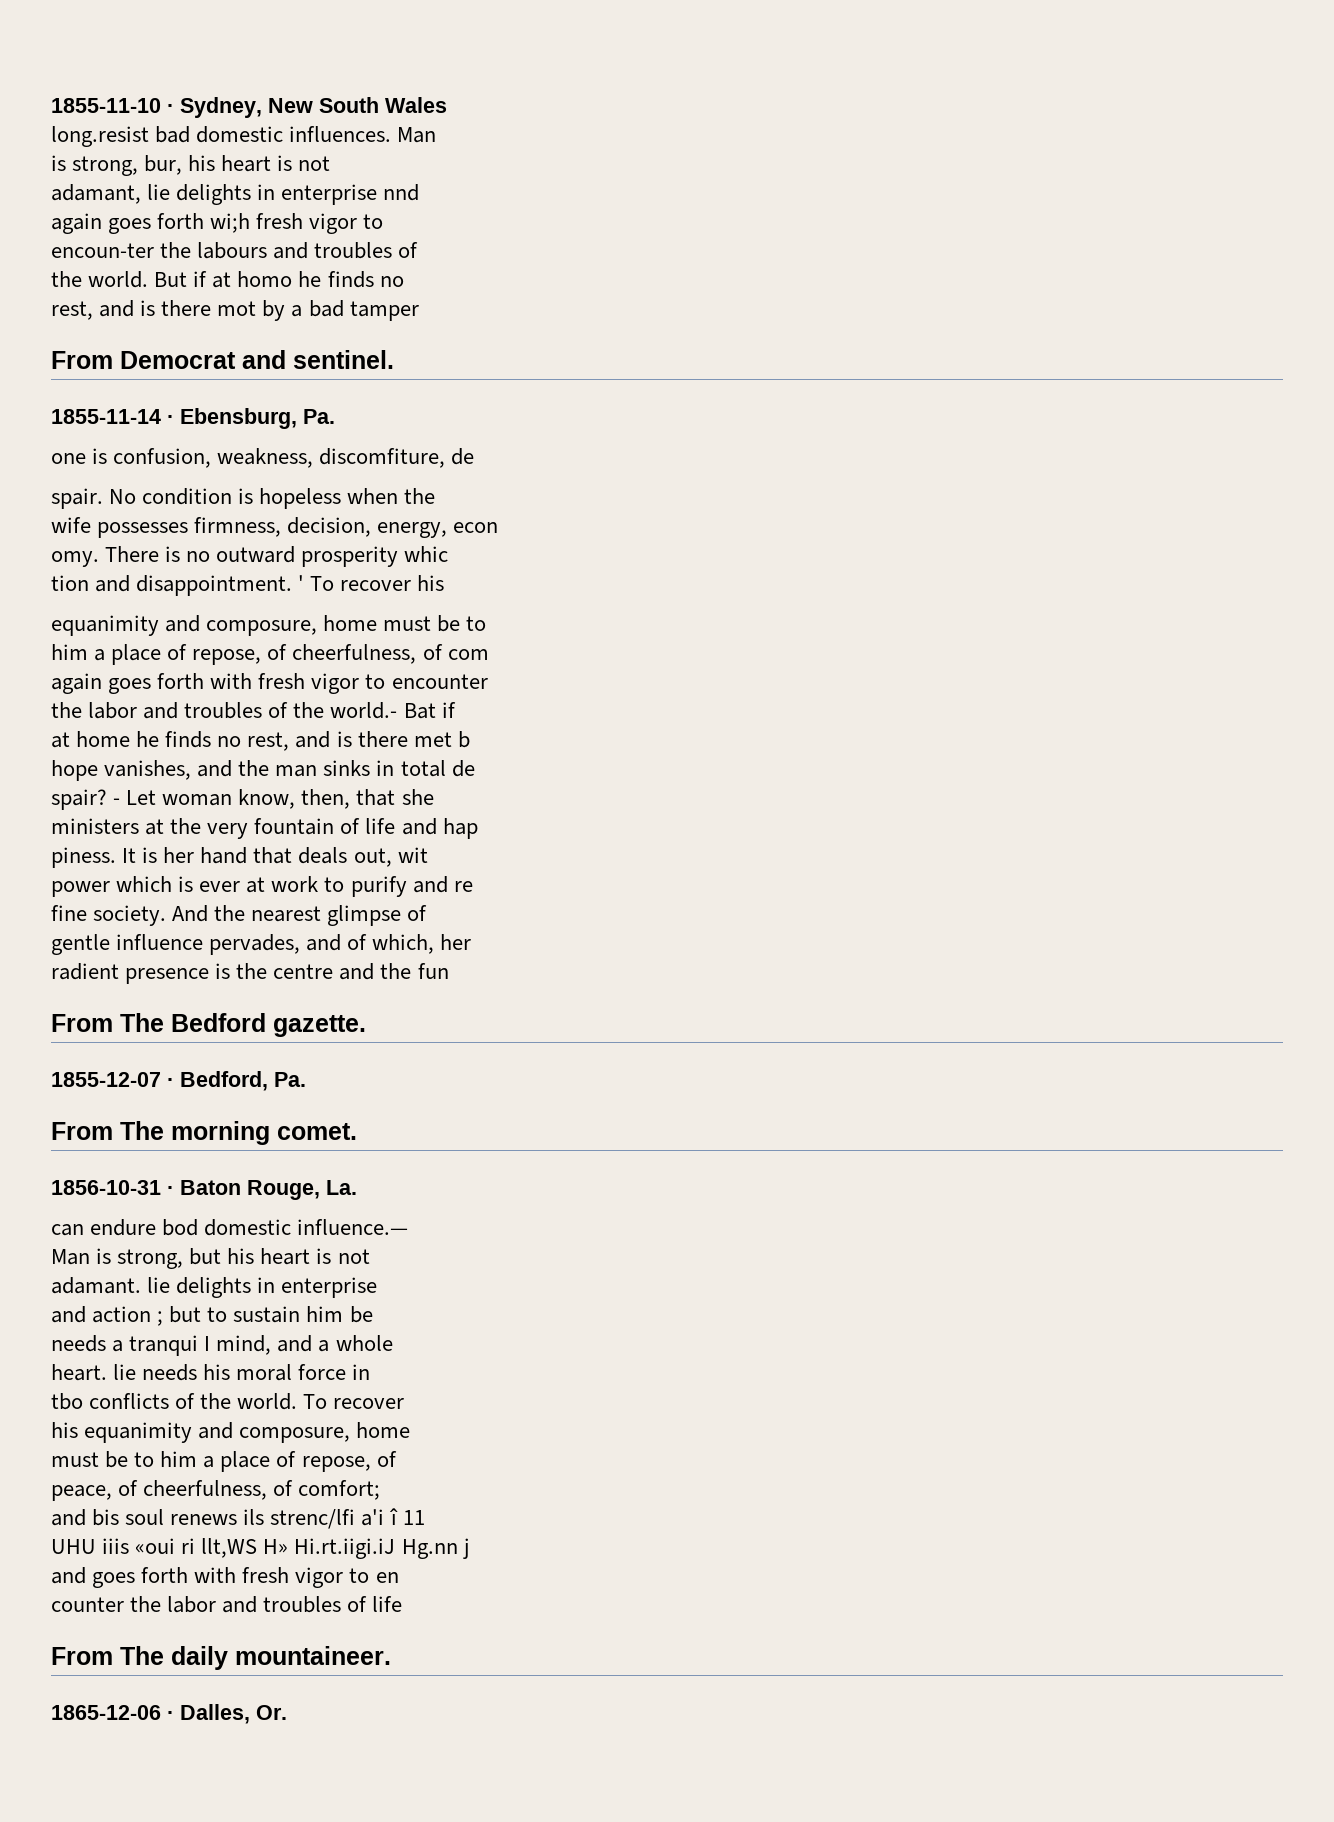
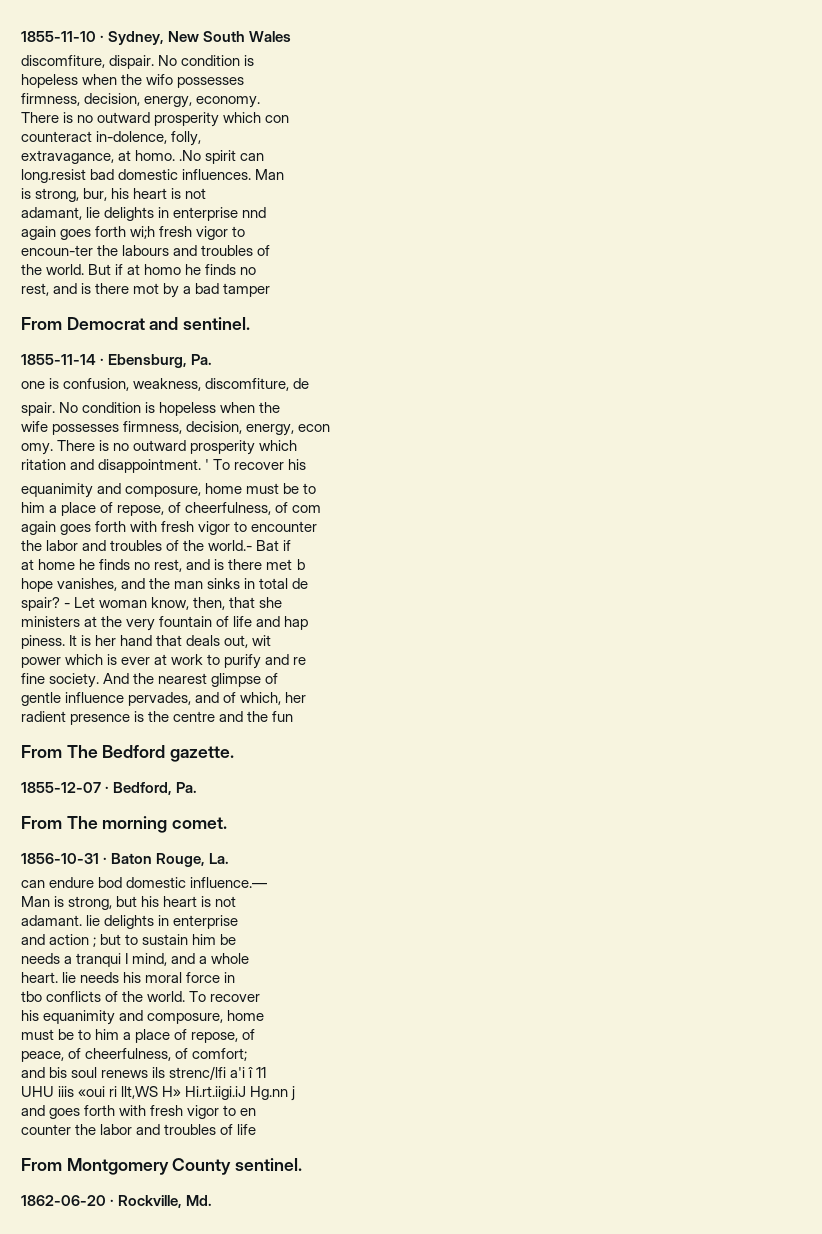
+ discomfiture, dispair. No condition is
+ hopeless when the wifo possesses
+ firmness, decision, energy, economy.
+ There is no outward prosperity which con
+ counteract in-dolence, folly,
+ extravagance, at homo. .No spirit can
- omy. There is no outward prosperity whic
- tion and disappointment.
+ omy. There is no outward prosperity which
+ ritation and disappointment.
- From The daily mountaineer.
- 1865-12-06 · Dalles, Or.
+ From Montgomery County sentinel.
+ 1862-06-20 · Rockville, Md.

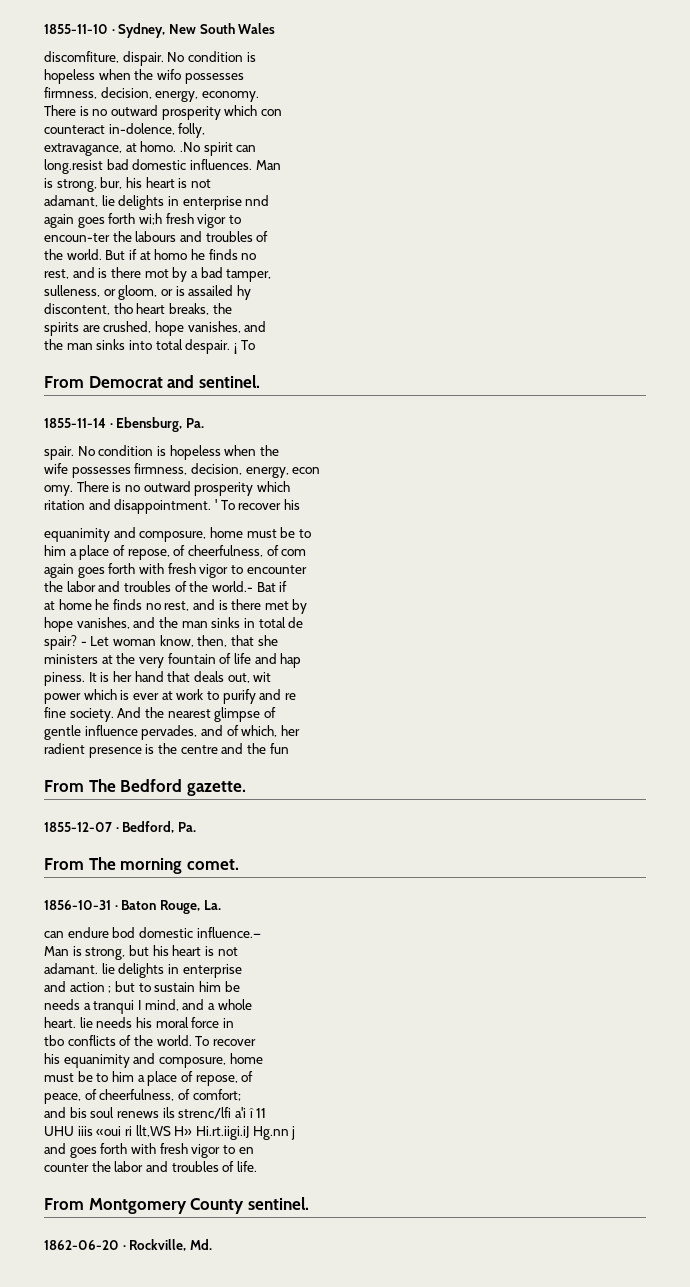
- rest, and is there mot by a bad tamper
+ rest, and is there mot by a bad tamper,
+ sulleness, or gloom, or is assailed hy
+ discontent, tho heart breaks, the
+ spirits are crushed, hope vanishes, and
+ the man sinks into total despair. ¡ To
- one is confusion, weakness, discomfiture, de
- at home he finds no rest, and is there met b
+ at home he finds no rest, and is there met by
- counter the labor and troubles of life
+ counter the labor and troubles of life.

